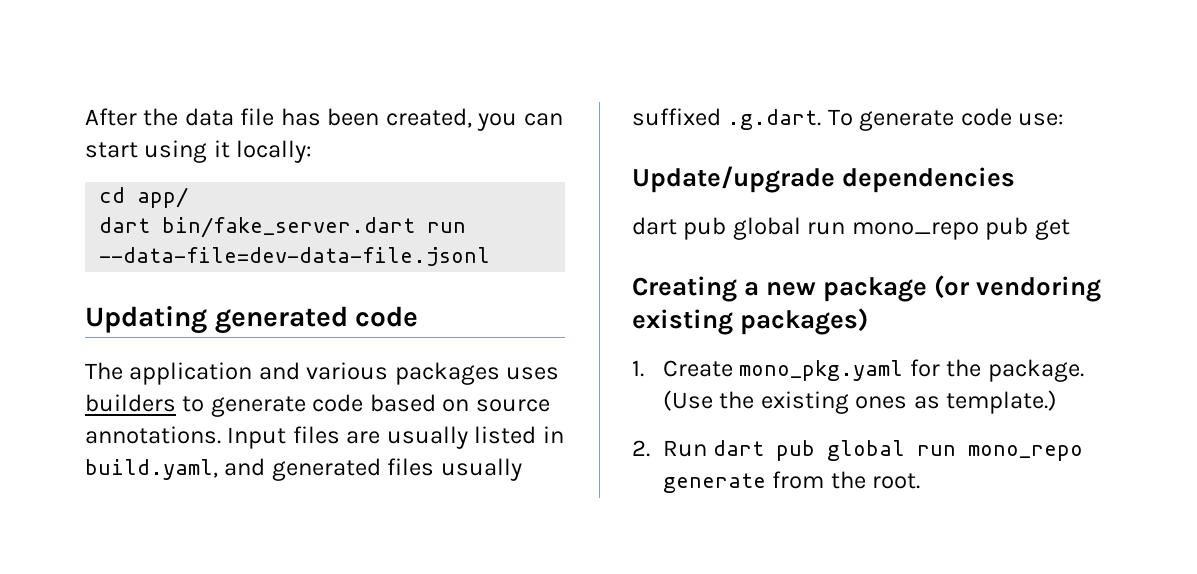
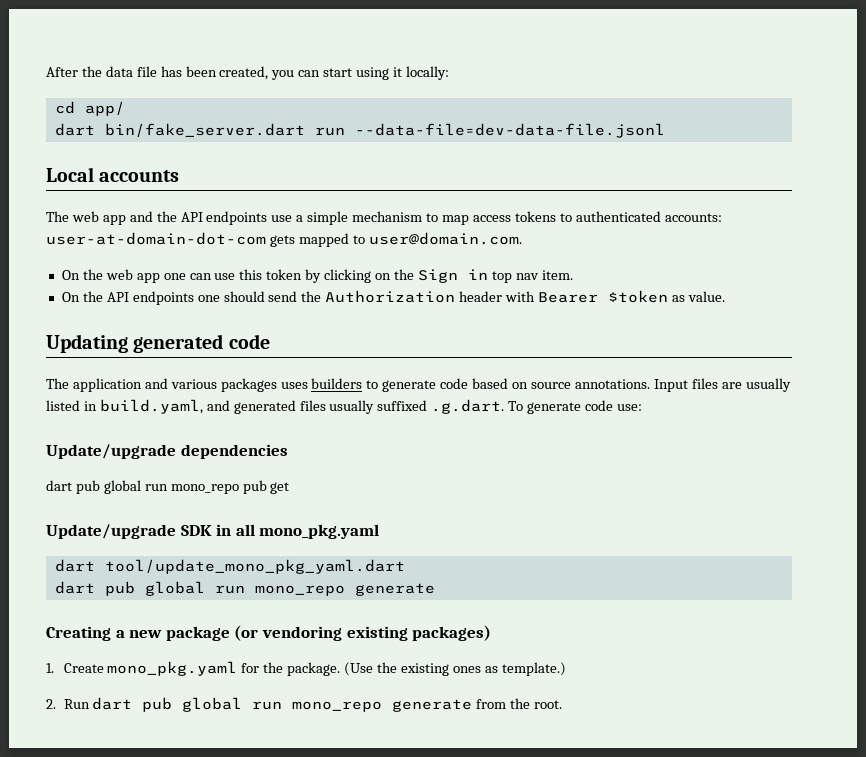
+ Local accounts
+ The web app and the API endpoints use a simple mechanism to map access tokens to authenticated accounts: user-at-domain-dot-com gets mapped to user@domain.com.
+ On the web app one can use this token by clicking on the Sign in top nav item.
+ On the API endpoints one should send the Authorization header with Bearer $token as value.
+ Update/upgrade SDK in all mono_pkg.yaml
+ dart tool/update_mono_pkg_yaml.dart
+ dart pub global run mono_repo generate

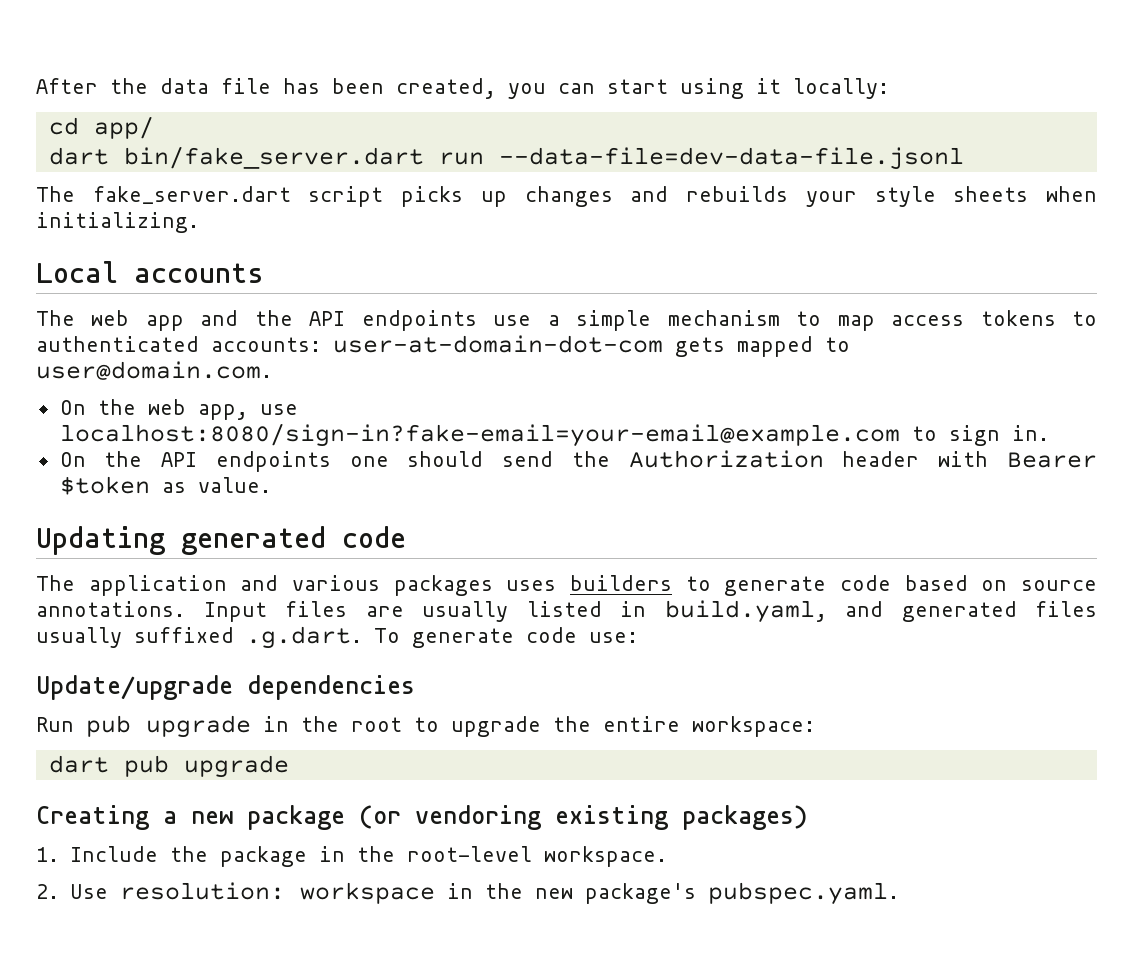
+ The fake_server.dart script picks up changes and rebuilds your style sheets when initializing.
- On the web app one can use this token by clicking on the Sign in top nav item.
+ On the web app, use localhost:8080/sign-in?fake-email=your-email@example.com to sign in.
- dart pub global run mono_repo pub get
- Update/upgrade SDK in all mono_pkg.yaml
- dart tool/update_mono_pkg_yaml.dart
- dart pub global run mono_repo generate
+ Run pub upgrade in the root to upgrade the entire workspace:
+ dart pub upgrade
- 1. Create mono_pkg.yaml for the package. (Use the existing ones as template.)
- 2. Run dart pub global run mono_repo generate from the root.
+ 1. Include the package in the root-level workspace.
+ 2. Use resolution: workspace in the new package's pubspec.yaml.

